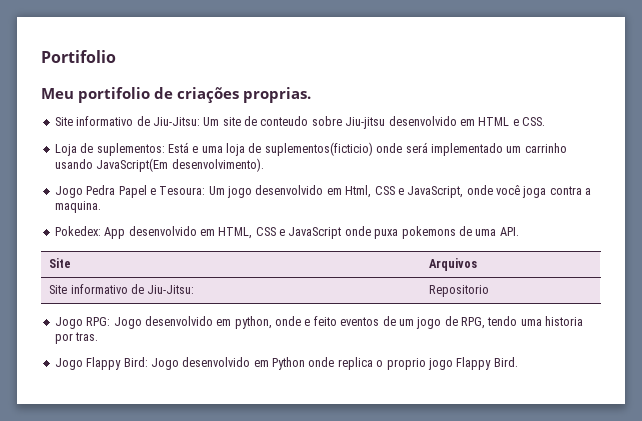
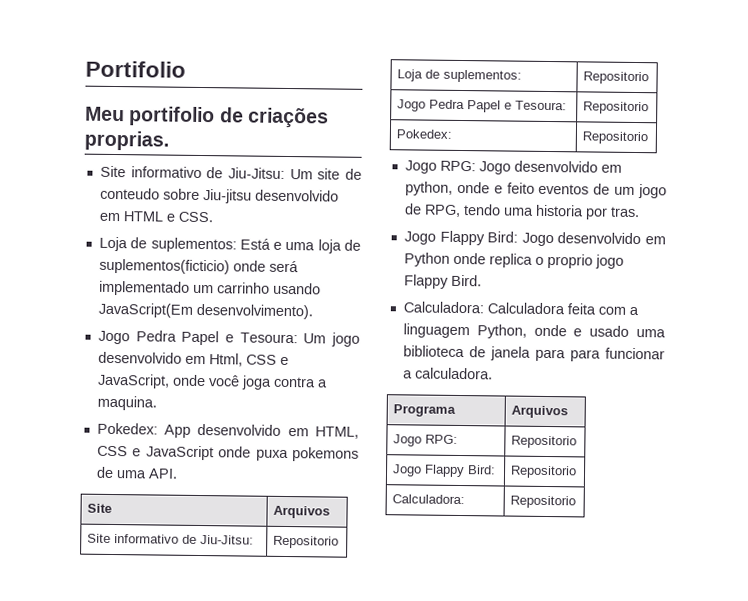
+ Loja de suplementos: | Repositorio
+ Jogo Pedra Papel e Tesoura: | Repositorio
+ Pokedex: | Repositorio
+ Calculadora: Calculadora feita com a linguagem Python, onde e usado uma biblioteca de janela para para funcionar a calculadora.
+ Programa | Arquivos
+ Jogo RPG: | Repositorio
+ Jogo Flappy Bird: | Repositorio
+ Calculadora: | Repositorio

